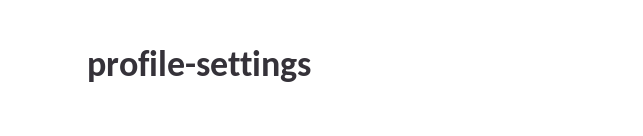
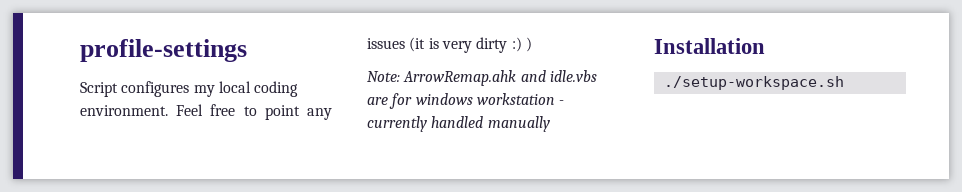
+ Script configures my local coding environment. Feel free to point any issues (it is very dirty :) )
+ Note: ArrowRemap.ahk and idle.vbs are for windows workstation - currently handled manually
+ Installation
+ ./setup-workspace.sh

